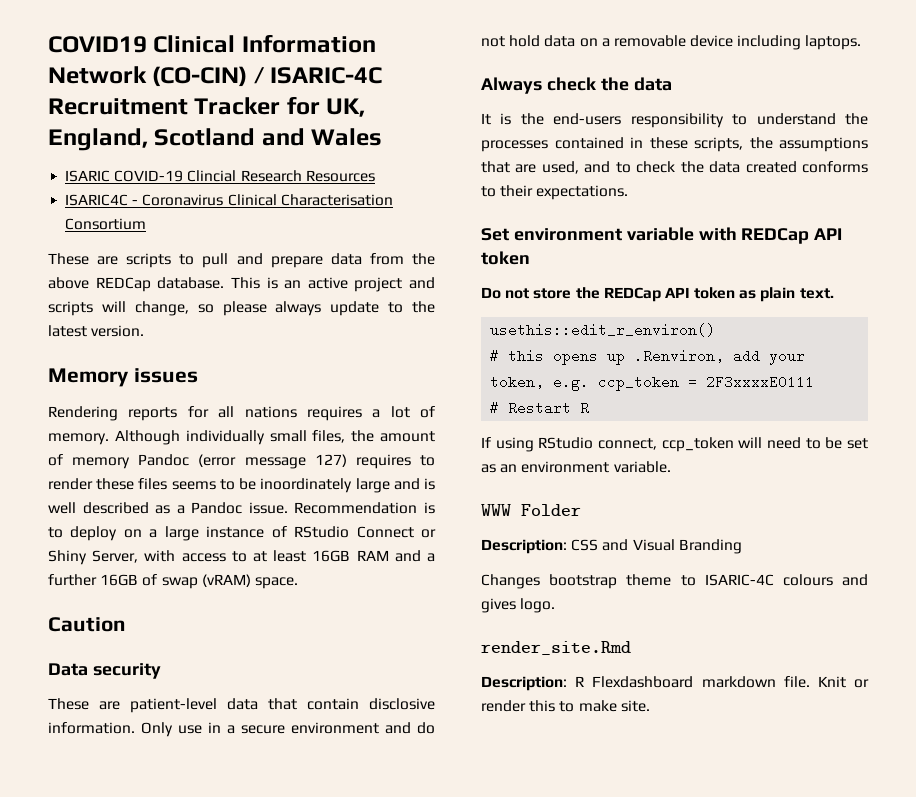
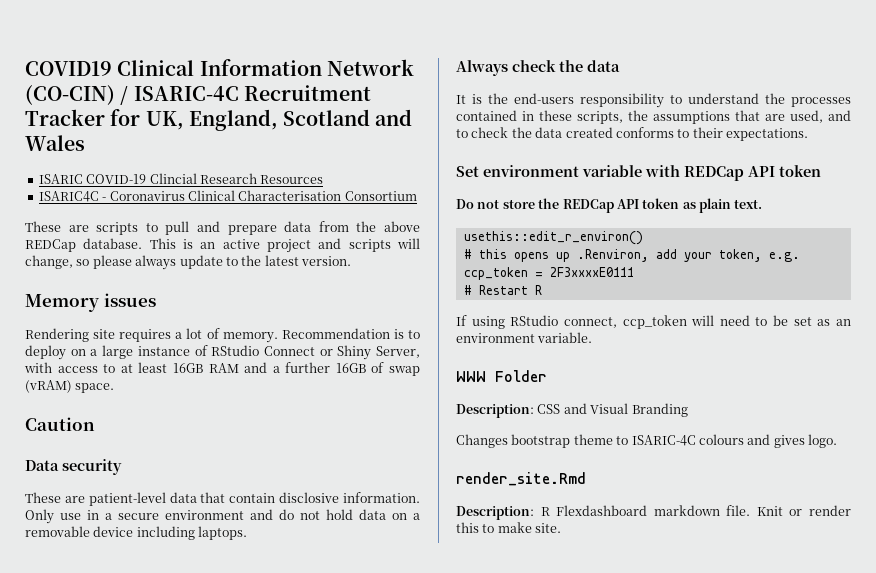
- Rendering reports for all nations requires a lot of memory.
+ Rendering site requires a lot of memory.
- Although individually small files, the amount of memory Pandoc (error message 127) requires to render these files seems to be inoordinately large and is well described as a Pandoc issue.

